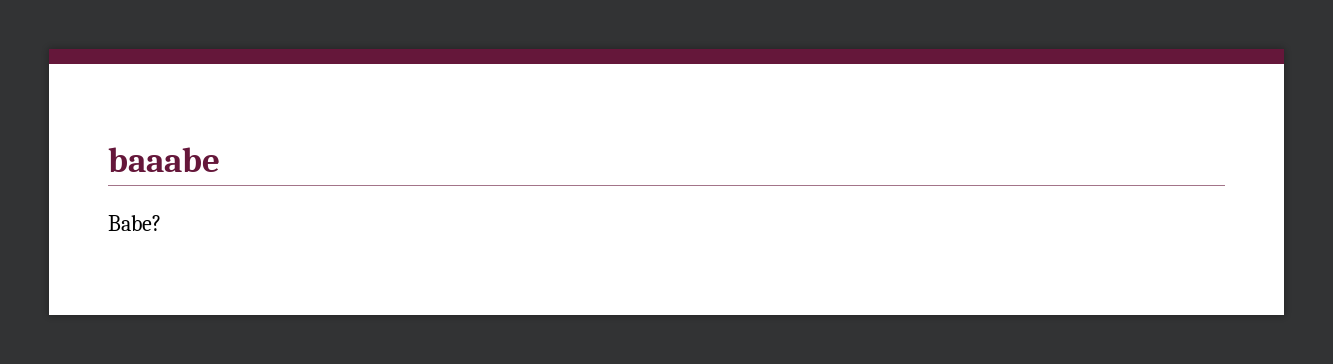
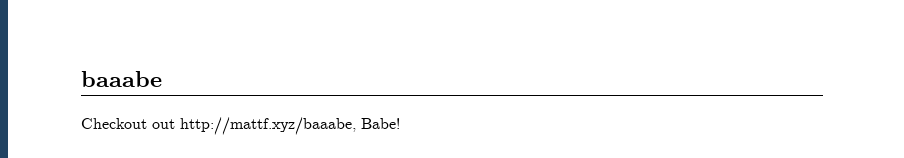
- Babe?
+ Checkout out http://mattf.xyz/baaabe, Babe!

